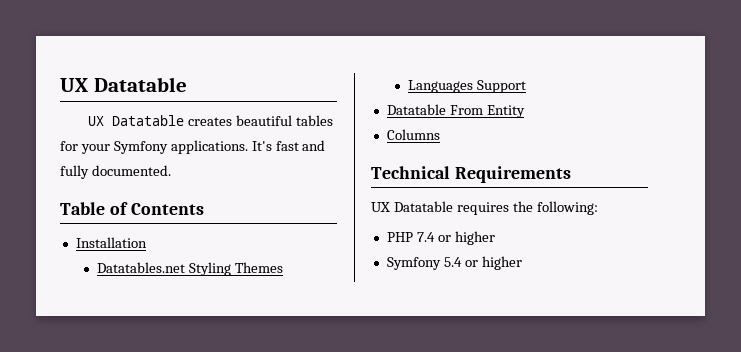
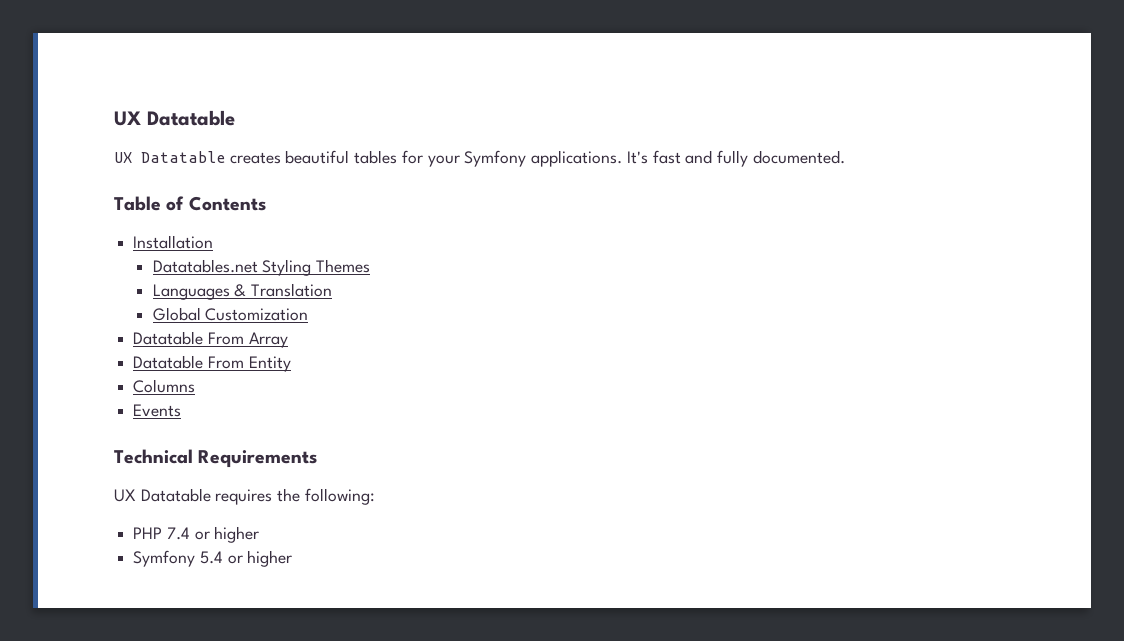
- Languages Support
+ Languages & Translation
+ Global Customization
+ Datatable From Array
+ Events

